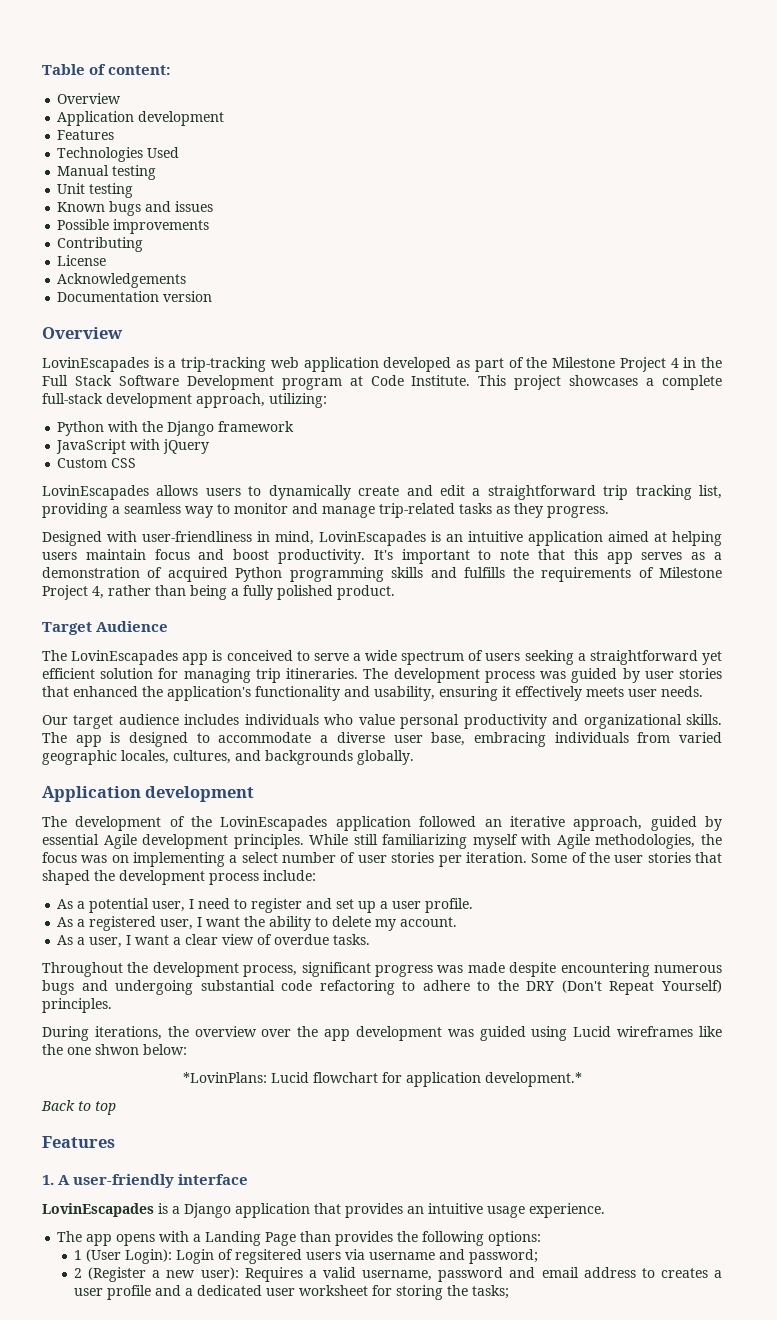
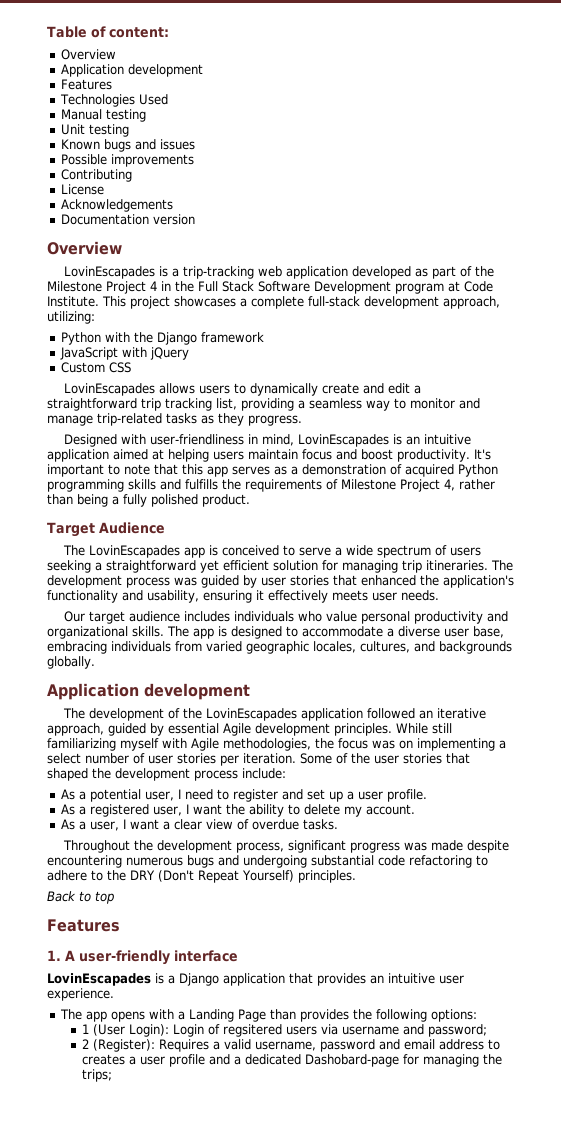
- During iterations, the overview over the app development was guided using Lucid wireframes like the one shwon below:
- *LovinPlans: Lucid flowchart for application development.*
- LovinEscapades is a Django application that provides an intuitive usage experience.
+ LovinEscapades is a Django application that provides an intuitive user experience.
- 2 (Register a new user): Requires a valid username, password and email address to creates a user profile and a dedicated user worksheet for storing the tasks;
+ 2 (Register): Requires a valid username, password and email address to creates a user profile and a dedicated Dashobard-page for managing the trips;

